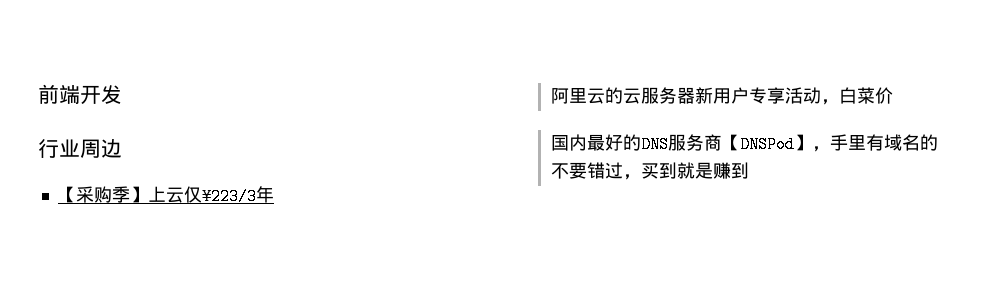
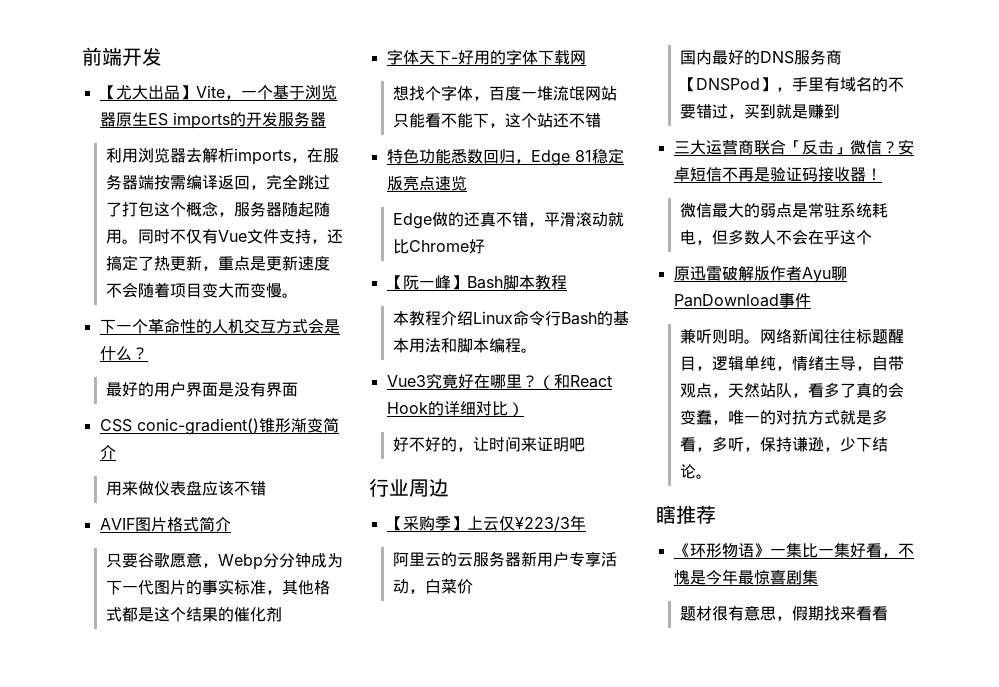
+ 【尤大出品】Vite，一个基于浏览器原生ES imports的开发服务器
+ 利用浏览器去解析imports，在服务器端按需编译返回，完全跳过了打包这个概念，服务器随起随用。同时不仅有Vue文件支持，还搞定了热更新，重点是更新速度不会随着项目变大而变慢。
+ 下一个革命性的人机交互方式会是什么？
+ 最好的用户界面是没有界面
+ CSS conic-gradient()锥形渐变简介
+ 用来做仪表盘应该不错
+ AVIF图片格式简介
+ 只要谷歌愿意，Webp分分钟成为下一代图片的事实标准，其他格式都是这个结果的催化剂
+ 字体天下-好用的字体下载网
+ 想找个字体，百度一堆流氓网站只能看不能下，这个站还不错
+ 特色功能悉数回归，Edge 81稳定版亮点速览
+ Edge做的还真不错，平滑滚动就比Chrome好
+ 【阮一峰】Bash脚本教程
+ 本教程介绍Linux命令行Bash的基本用法和脚本编程。
+ Vue3究竟好在哪里？（和React Hook的详细对比）
+ 好不好的，让时间来证明吧
+ 三大运营商联合「反击」微信？安卓短信不再是验证码接收器！
+ 微信最大的弱点是常驻系统耗电，但多数人不会在乎这个
+ 原迅雷破解版作者Ayu聊PanDownload事件
+ 兼听则明。网络新闻往往标题醒目，逻辑单纯，情绪主导，自带观点，天然站队，看多了真的会变蠢，唯一的对抗方式就是多看，多听，保持谦逊，少下结论。
+ 瞎推荐
+ 《环形物语》一集比一集好看，不愧是今年最惊喜剧集
+ 题材很有意思，假期找来看看

